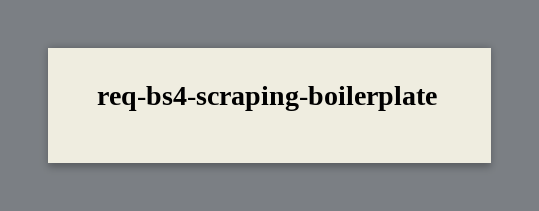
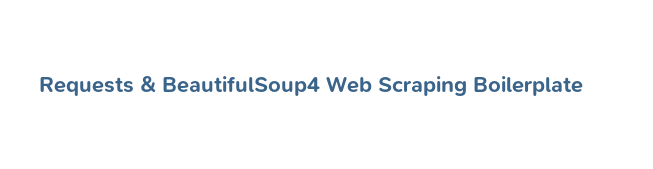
- req-bs4-scraping-boilerplate
+ Requests & BeautifulSoup4 Web Scraping Boilerplate

